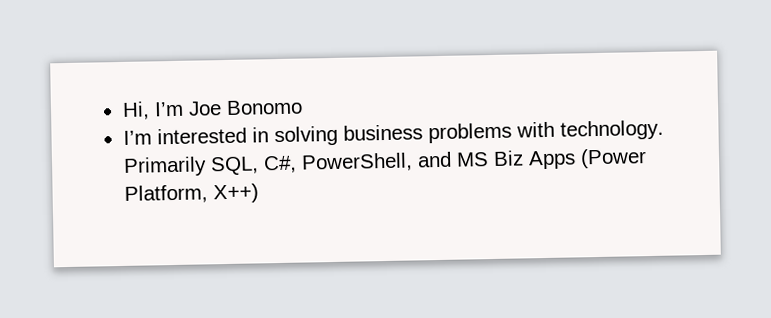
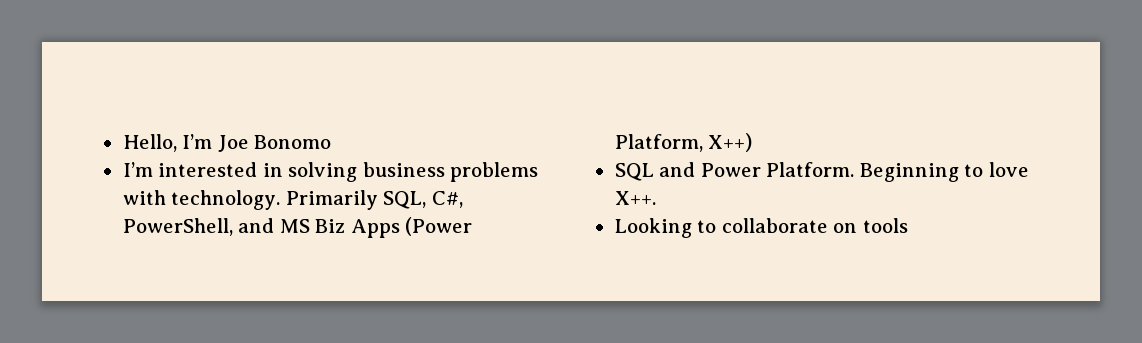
- Hi, I’m Joe Bonomo
+ Hello, I’m Joe Bonomo
+ SQL and Power Platform. Beginning to love X++.
+ Looking to collaborate on tools

